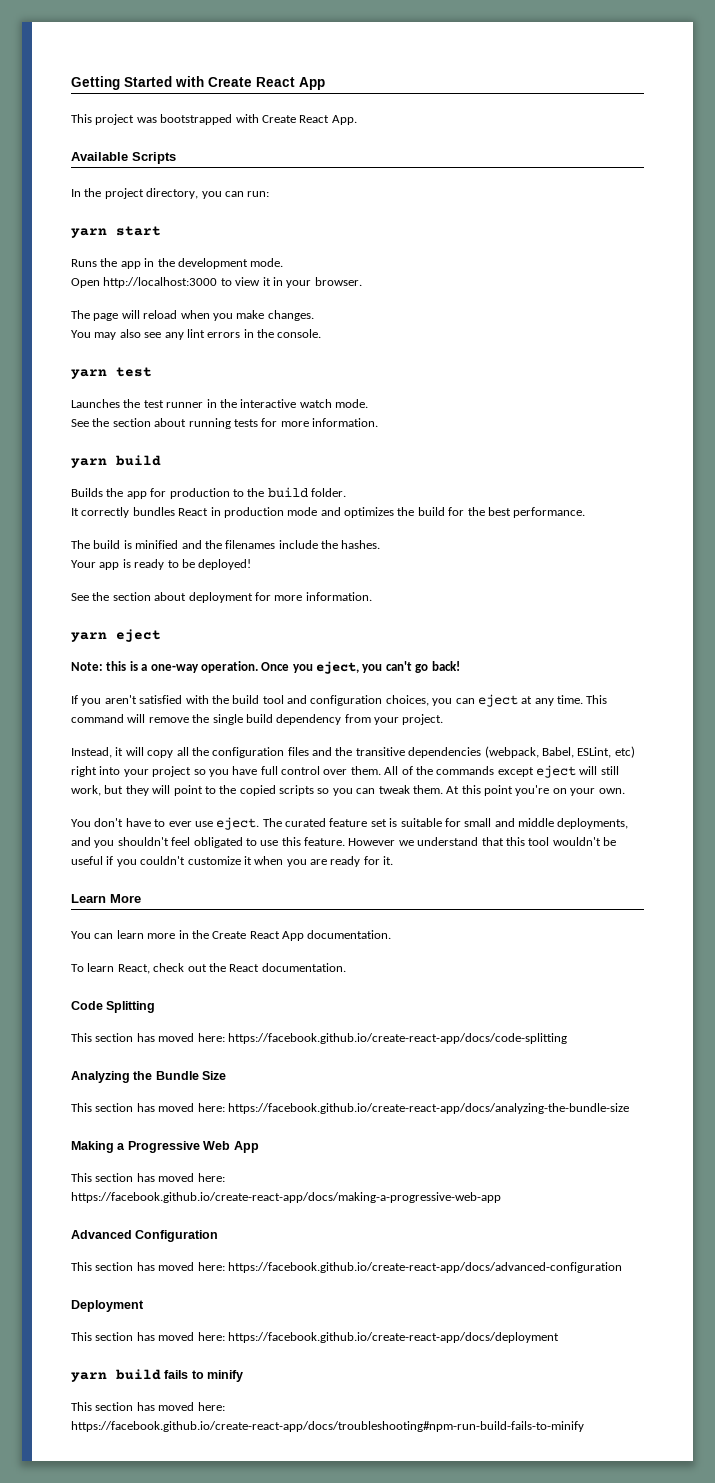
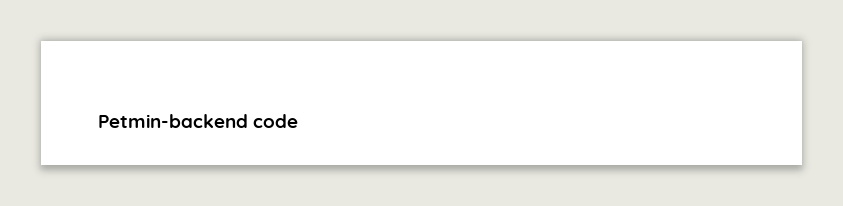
- Getting Started with Create React App
- This project was bootstrapped with Create React App.
- Available Scripts
- In the project directory, you can run:
- yarn start
- Runs the app in the development mode.
- Open http://localhost:3000 to view it in your browser.
- The page will reload when you make changes.
- You may also see any lint errors in the console.
- yarn test
- Launches the test runner in the interactive watch mode.
- See the section about running tests for more information.
- yarn build
- Builds the app for production to the build folder.
- It correctly bundles React in production mode and optimizes the build for the best performance.
- The build is minified and the filenames include the hashes.
- Your app is ready to be deployed!
- See the section about deployment for more information.
- yarn eject
- Note: this is a one-way operation. Once you eject, you can't go back!
- If you aren't satisfied with the build tool and configuration choices, you can eject at any time. This command will remove the single build dependency from your project.
- Instead, it will copy all the configuration files and the transitive dependencies (webpack, Babel, ESLint, etc) right into your project so you have full control over them. All of the commands except eject will still work, but they will point to the copied scripts so you can tweak them. At this point you're on your own.
- You don't have to ever use eject. The curated feature set is suitable for small and middle deployments, and you shouldn't feel obligated to use this feature. However we understand that this tool wouldn't be useful if you couldn't customize it when you are ready for it.
- Learn More
- You can learn more in the Create React App documentation.
- To learn React, check out the React documentation.
- Code Splitting
- This section has moved here: https://facebook.github.io/create-react-app/docs/code-splitting
- Analyzing the Bundle Size
- This section has moved here: https://facebook.github.io/create-react-app/docs/analyzing-the-bundle-size
- Making a Progressive Web App
- This section has moved here: https://facebook.github.io/create-react-app/docs/making-a-progressive-web-app
- Advanced Configuration
- This section has moved here: https://facebook.github.io/create-react-app/docs/advanced-configuration
- Deployment
- This section has moved here: https://facebook.github.io/create-react-app/docs/deployment
- yarn build fails to minify
- This section has moved here: https://facebook.github.io/create-react-app/docs/troubleshooting#npm-run-build-fails-to-minify
+ Petmin-backend code

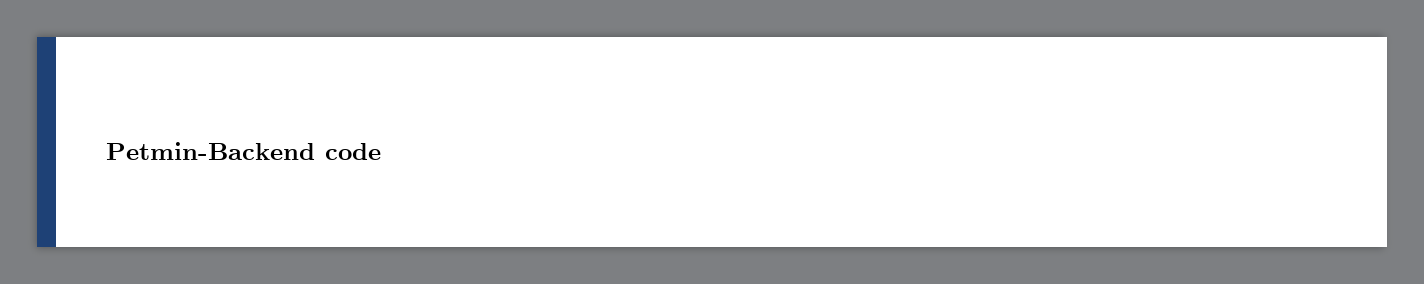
- Petmin-backend code
+ Petmin-Backend code

